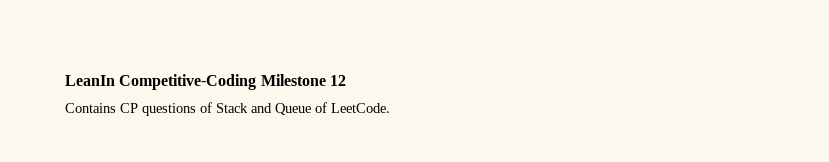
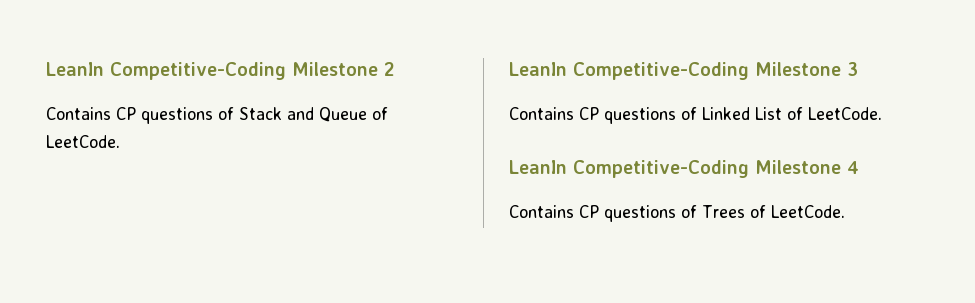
- LeanIn Competitive-Coding Milestone 12
+ LeanIn Competitive-Coding Milestone 2
+ LeanIn Competitive-Coding Milestone 3
+ Contains CP questions of Linked List of LeetCode.
+ LeanIn Competitive-Coding Milestone 4
+ Contains CP questions of Trees of LeetCode.

